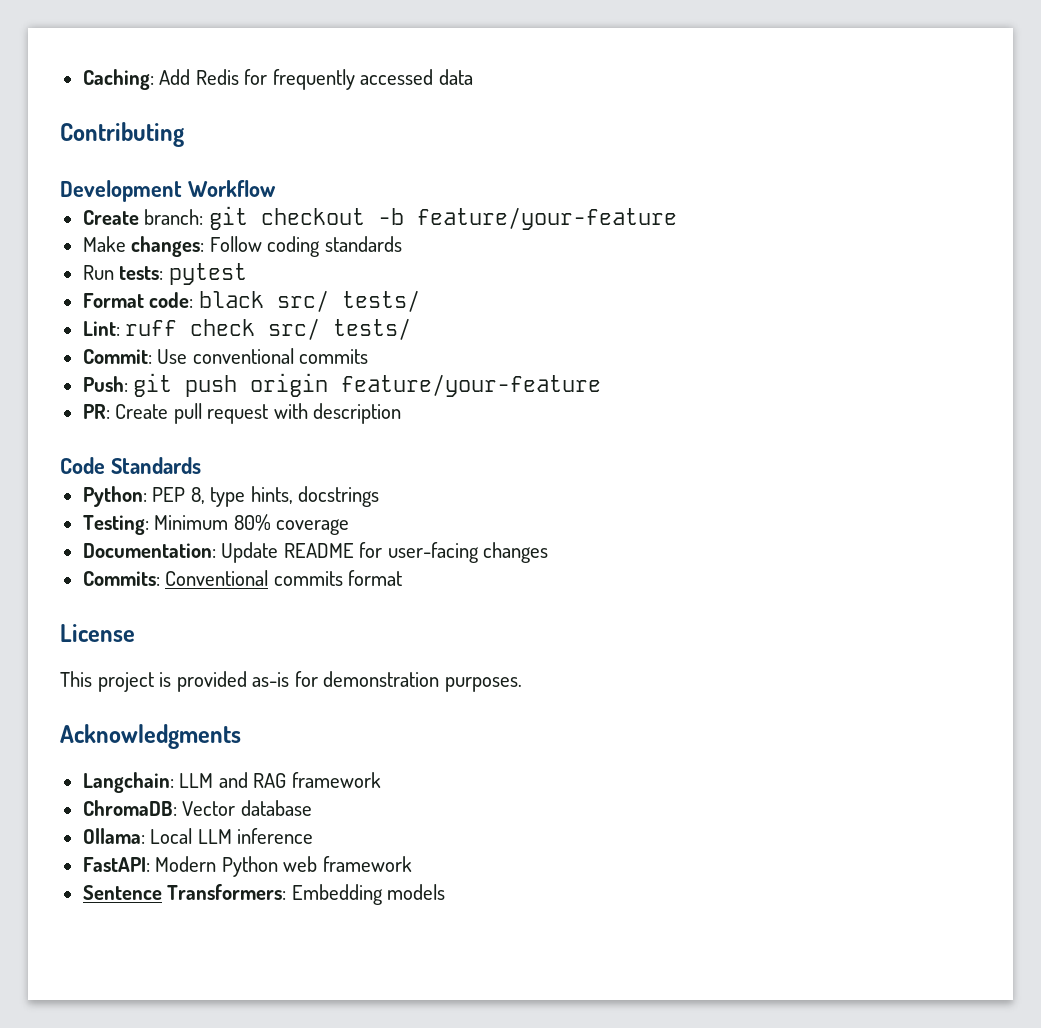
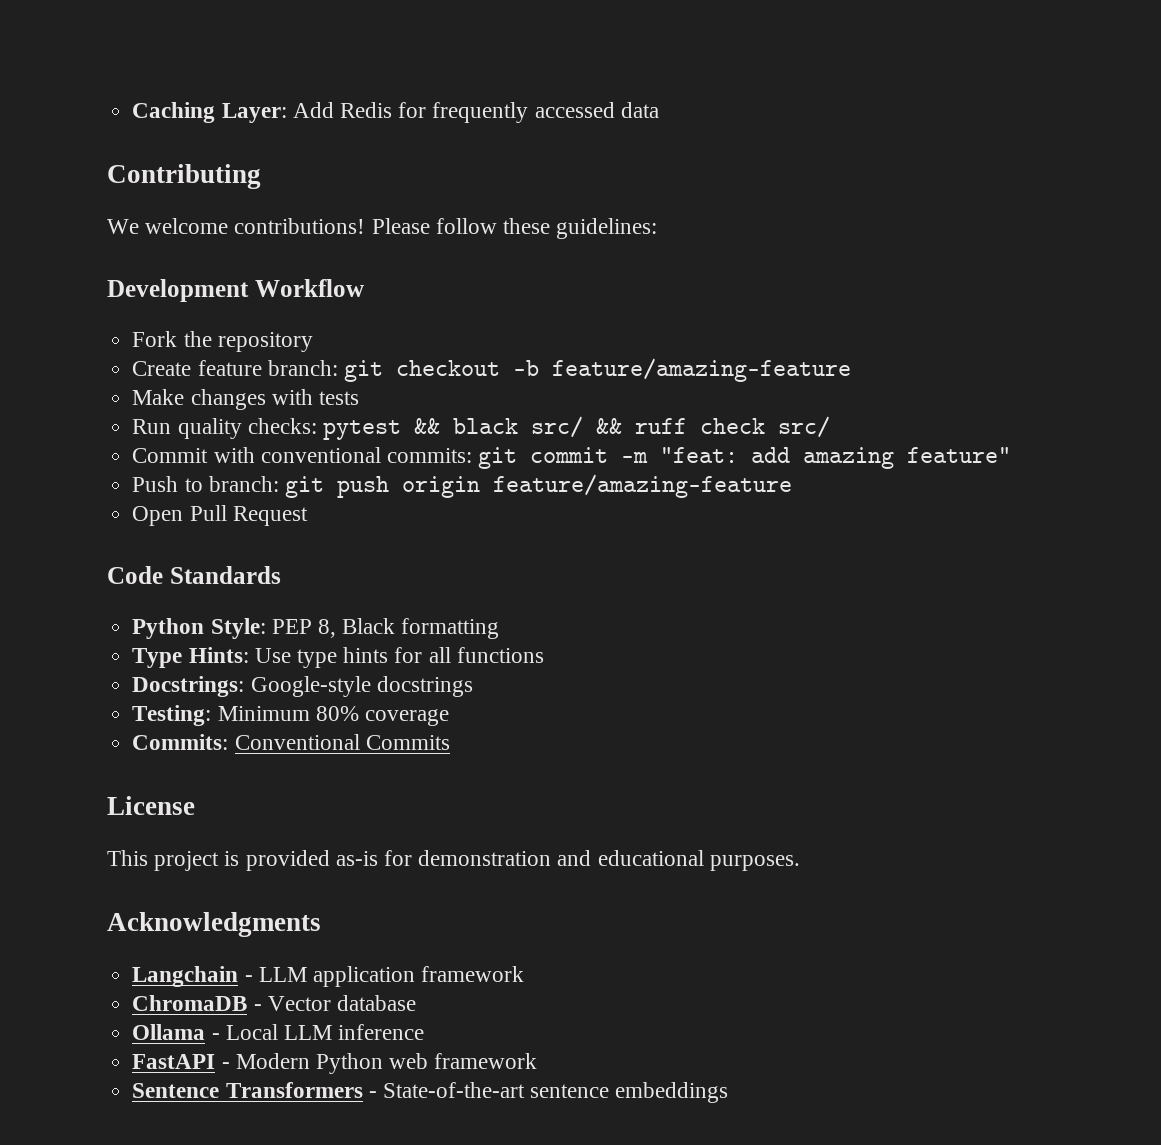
- Caching: Add Redis for frequently accessed data
+ Caching Layer: Add Redis for frequently accessed data
+ We welcome contributions! Please follow these guidelines:
- Create branch: git checkout -b feature/your-feature
+ Fork the repository
+ Create feature branch: git checkout -b feature/amazing-feature
- Make changes: Follow coding standards
+ Make changes with tests
- Run tests: pytest
- Format code: black src/ tests/
- Lint: ruff check src/ tests/
- Commit: Use conventional commits
- Push: git push origin feature/your-feature
- PR: Create pull request with description
+ Run quality checks: pytest && black src/ && ruff check src/
+ Commit with conventional commits: git commit -m "feat: add amazing feature"
+ Push to branch: git push origin feature/amazing-feature
+ Open Pull Request
  Code Standards
- Python: PEP 8, type hints, docstrings
+ Python Style: PEP 8, Black formatting
+ Type Hints: Use type hints for all functions
+ Docstrings: Google-style docstrings
- Documentation: Update README for user-facing changes
- Commits: Conventional commits format
+ Commits: Conventional Commits
- This project is provided as-is for demonstration purposes.
+ This project is provided as-is for demonstration and educational purposes.
- Langchain: LLM and RAG framework
- ChromaDB: Vector database
+ Langchain - LLM application framework
+ ChromaDB - Vector database
- Ollama: Local LLM inference
+ Ollama - Local LLM inference
- FastAPI: Modern Python web framework
+ FastAPI - Modern Python web framework
- Sentence Transformers: Embedding models
+ Sentence Transformers - State-of-the-art sentence embeddings

